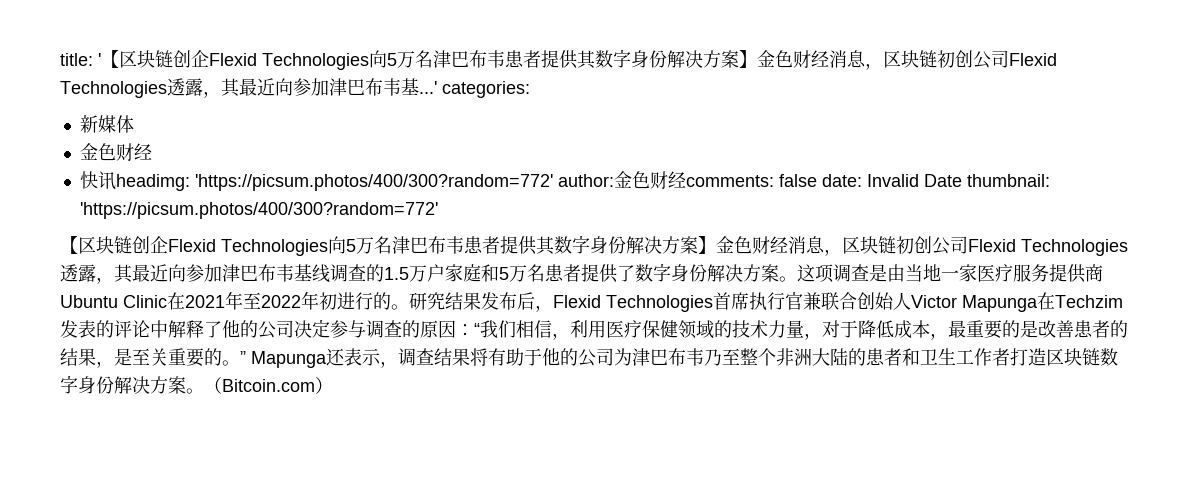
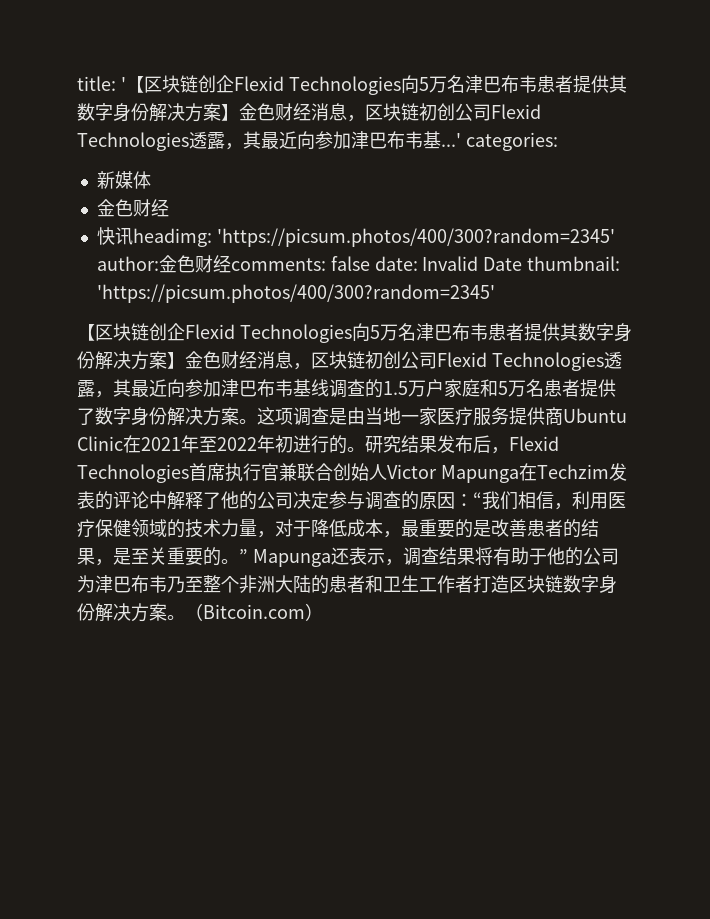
- 快讯headimg: 'https://picsum.photos/400/300?random=772' author:金色财经comments: false date: Invalid Date thumbnail: 'https://picsum.photos/400/300?random=772'
+ 快讯headimg: 'https://picsum.photos/400/300?random=2345' author:金色财经comments: false date: Invalid Date thumbnail: 'https://picsum.photos/400/300?random=2345'

